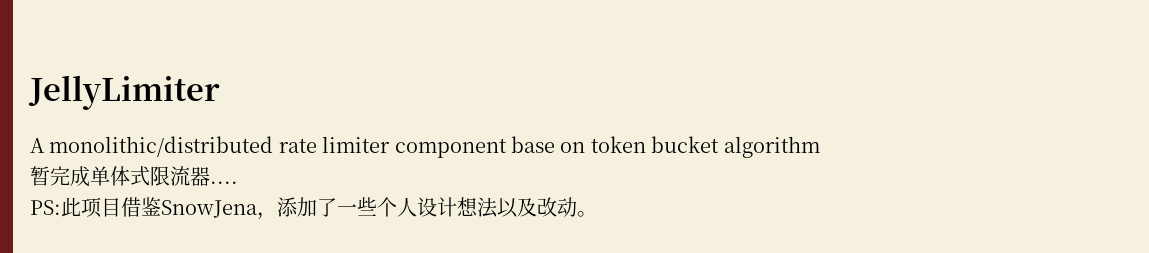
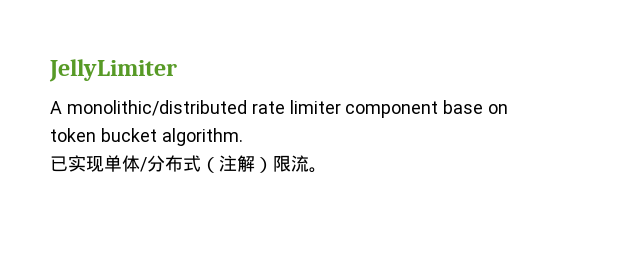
- A monolithic/distributed rate limiter component base on token bucket algorithm
- 暂完成单体式限流器....
- PS:此项目借鉴SnowJena，添加了一些个人设计想法以及改动。
+ A monolithic/distributed rate limiter component base on token bucket algorithm.
+ 已实现单体/分布式（注解）限流。

